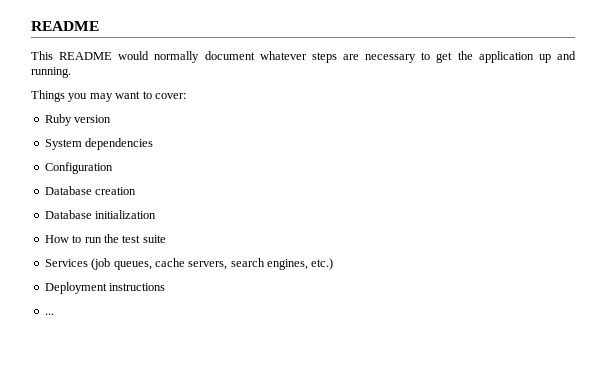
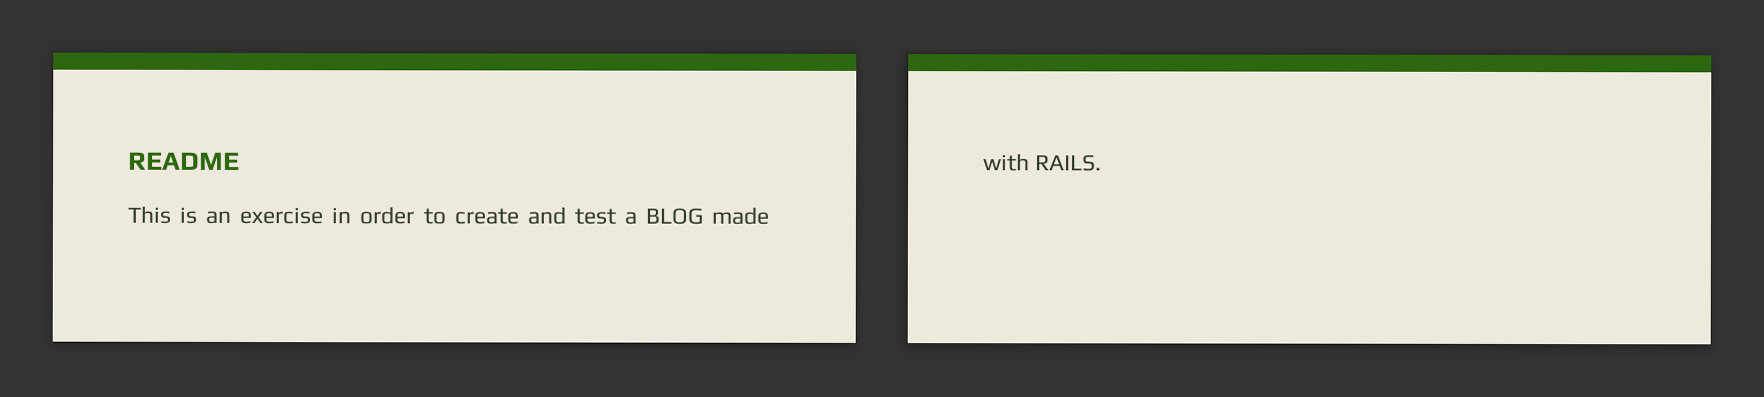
- This README would normally document whatever steps are necessary to get the application up and running.
- Things you may want to cover:
- Ruby version
- System dependencies
- Configuration
- Database creation
- Database initialization
- How to run the test suite
- Services (job queues, cache servers, search engines, etc.)
- Deployment instructions
- ...
+ This is an exercise in order to create and test a BLOG made with RAILS.

